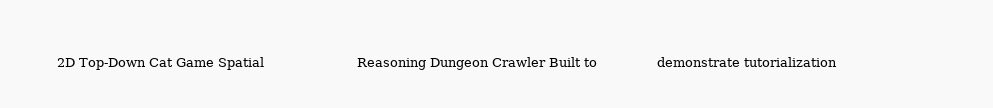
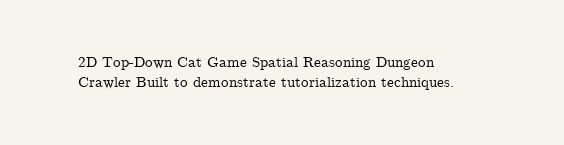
- 2D Top-Down Cat Game Spatial Reasoning Dungeon Crawler Built to demonstrate tutorialization
+ 2D Top-Down Cat Game Spatial Reasoning Dungeon Crawler Built to demonstrate tutorialization techniques.

